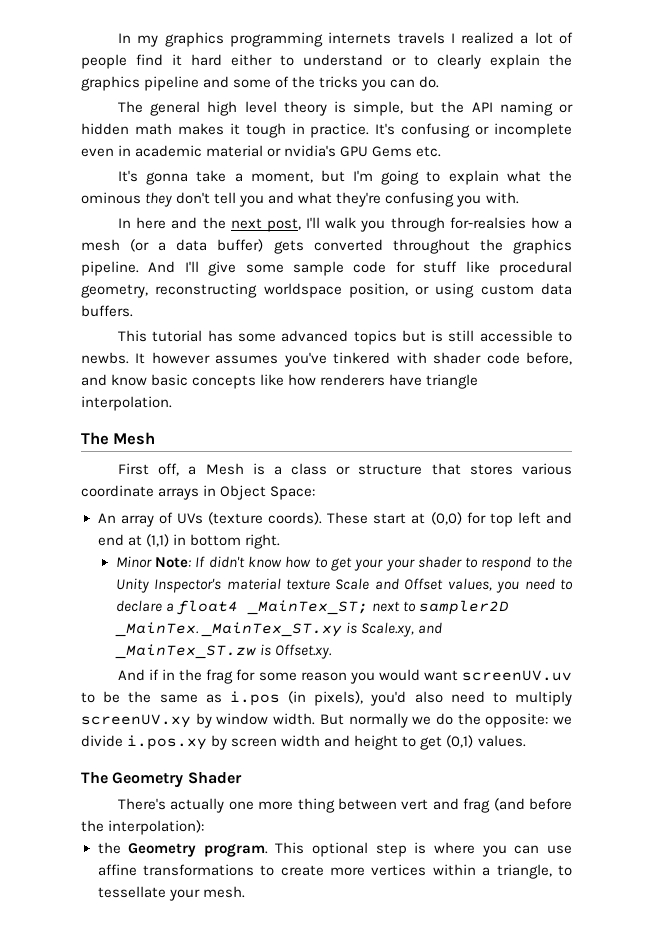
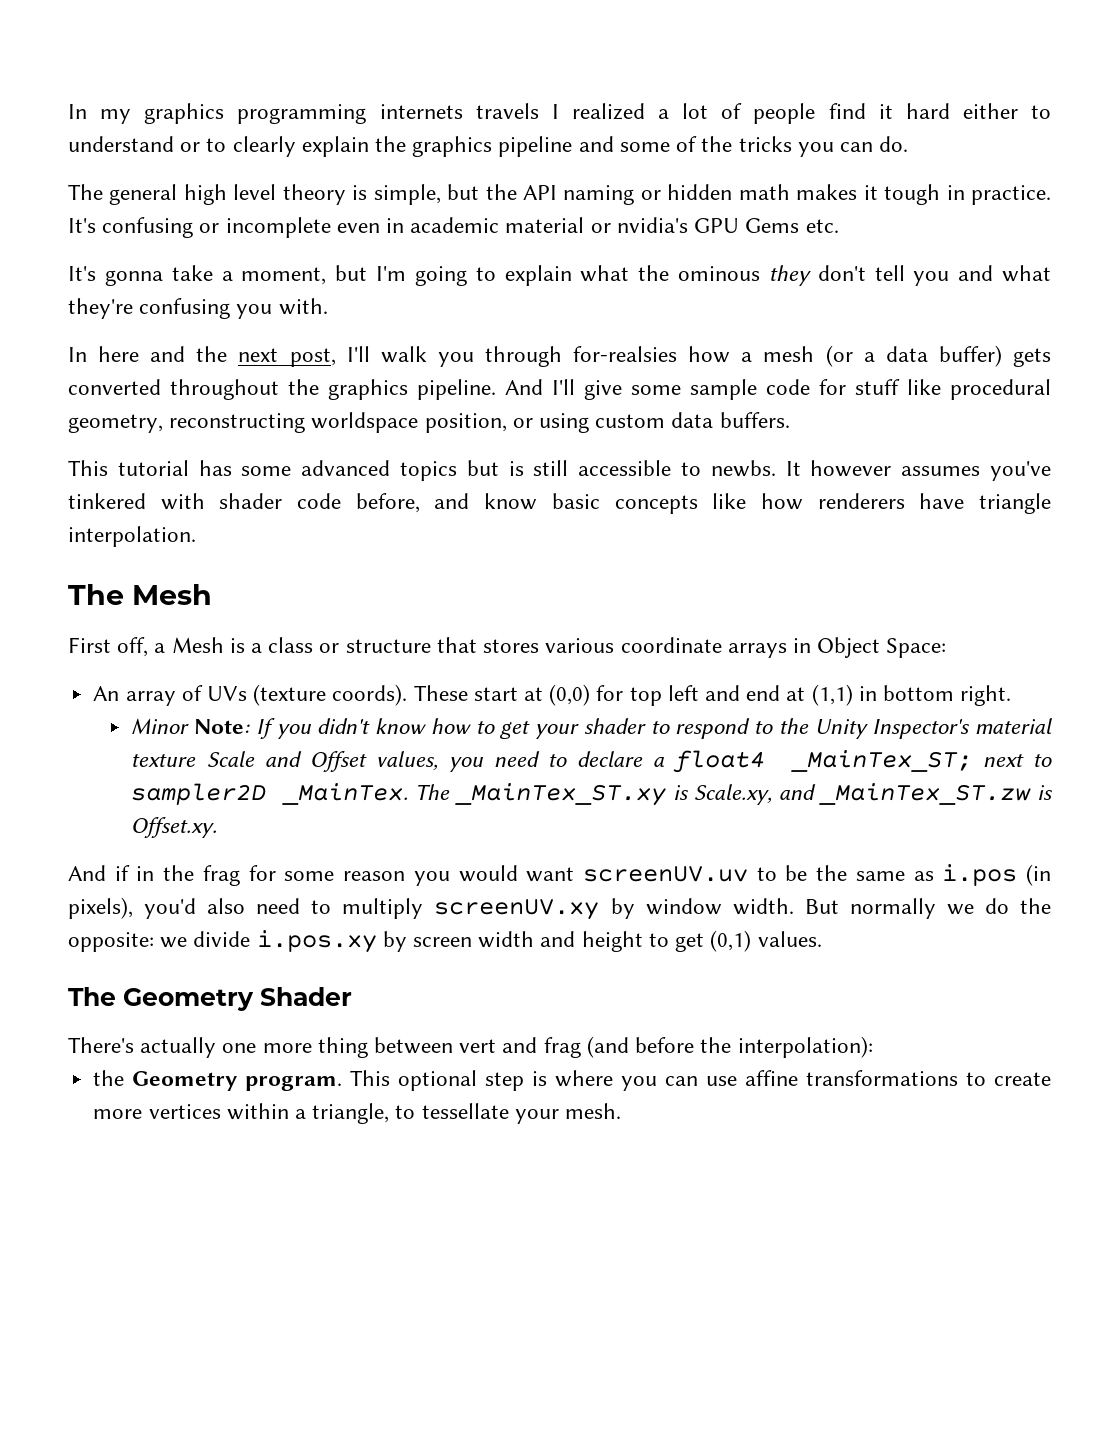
- Minor Note: If didn't know how to get your your shader to respond to the Unity Inspector's material texture Scale and Offset values, you need to declare a float4 _MainTex_ST; next to sampler2D _MainTex.
+ Minor Note: If you didn't know how to get your shader to respond to the Unity Inspector's material texture Scale and Offset values, you need to declare a float4 _MainTex_ST; next to sampler2D _MainTex.
- _MainTex_ST.xy is Scale.xy, and _MainTex_ST.zw is Offset.xy.
+ The _MainTex_ST.xy is Scale.xy, and _MainTex_ST.zw is Offset.xy.

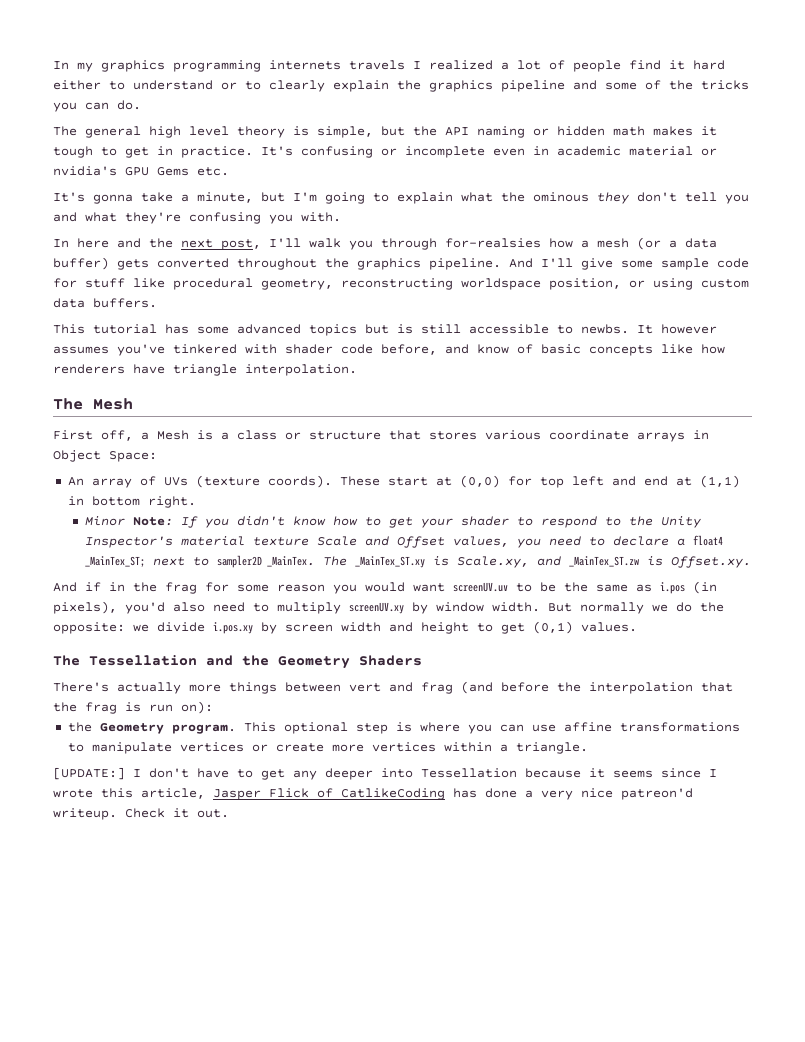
- The general high level theory is simple, but the API naming or hidden math makes it tough in practice.
+ The general high level theory is simple, but the API naming or hidden math makes it tough to get in practice.
- It's gonna take a moment, but I'm going to explain what the ominous they don't tell you and what they're confusing you with.
+ It's gonna take a minute, but I'm going to explain what the ominous they don't tell you and what they're confusing you with.
- It however assumes you've tinkered with shader code before, and know basic concepts like how renderers have triangle interpolation.
+ It however assumes you've tinkered with shader code before, and know of basic concepts like how renderers have triangle interpolation.
- The Geometry Shader
+ The Tessellation and the Geometry Shaders
- There's actually one more thing between vert and frag (and before the interpolation):
+ There's actually more things between vert and frag (and before the interpolation that the frag is run on):
- This optional step is where you can use affine transformations to create more vertices within a triangle, to tessellate your mesh.
+ This optional step is where you can use affine transformations to manipulate vertices or create more vertices within a triangle.
+ [UPDATE:] I don't have to get any deeper into Tessellation because it seems since I wrote this article, Jasper Flick of CatlikeCoding has done a very nice patreon'd writeup. Check it out.

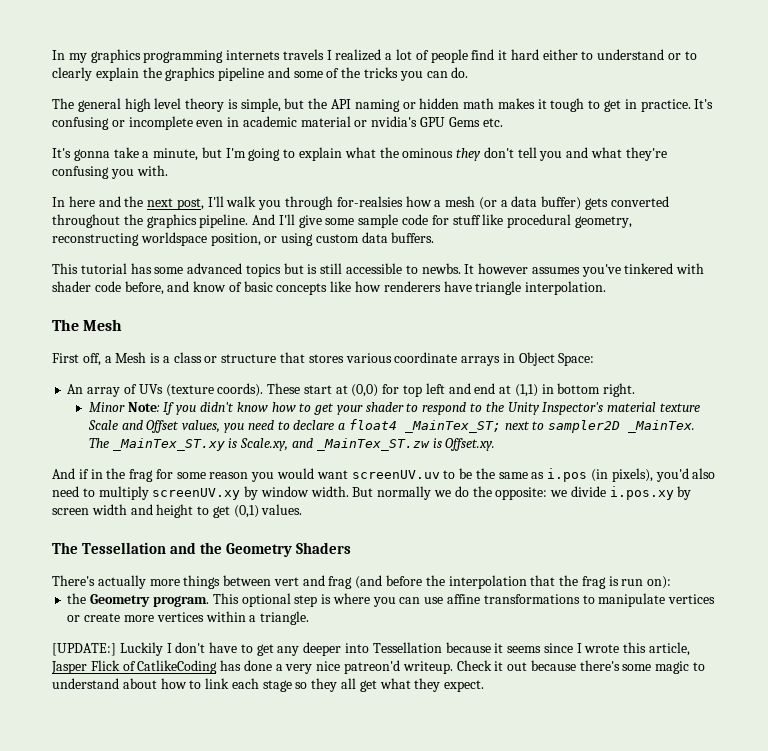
- [UPDATE:] I don't have to get any deeper into Tessellation because it seems since I wrote this article, Jasper Flick of CatlikeCoding has done a very nice patreon'd writeup.
+ [UPDATE:] Luckily I don't have to get any deeper into Tessellation because it seems since I wrote this article, Jasper Flick of CatlikeCoding has done a very nice patreon'd writeup.
- Check it out.
+ Check it out because there's some magic to understand about how to link each stage so they all get what they expect.

